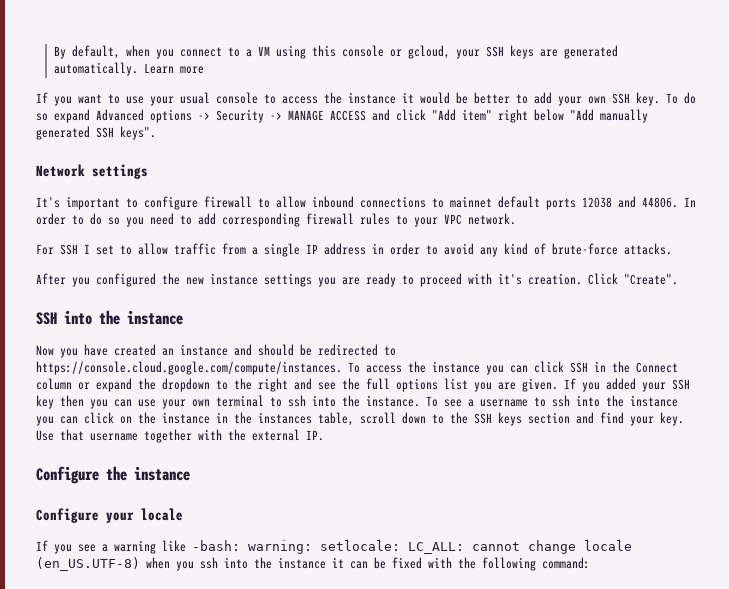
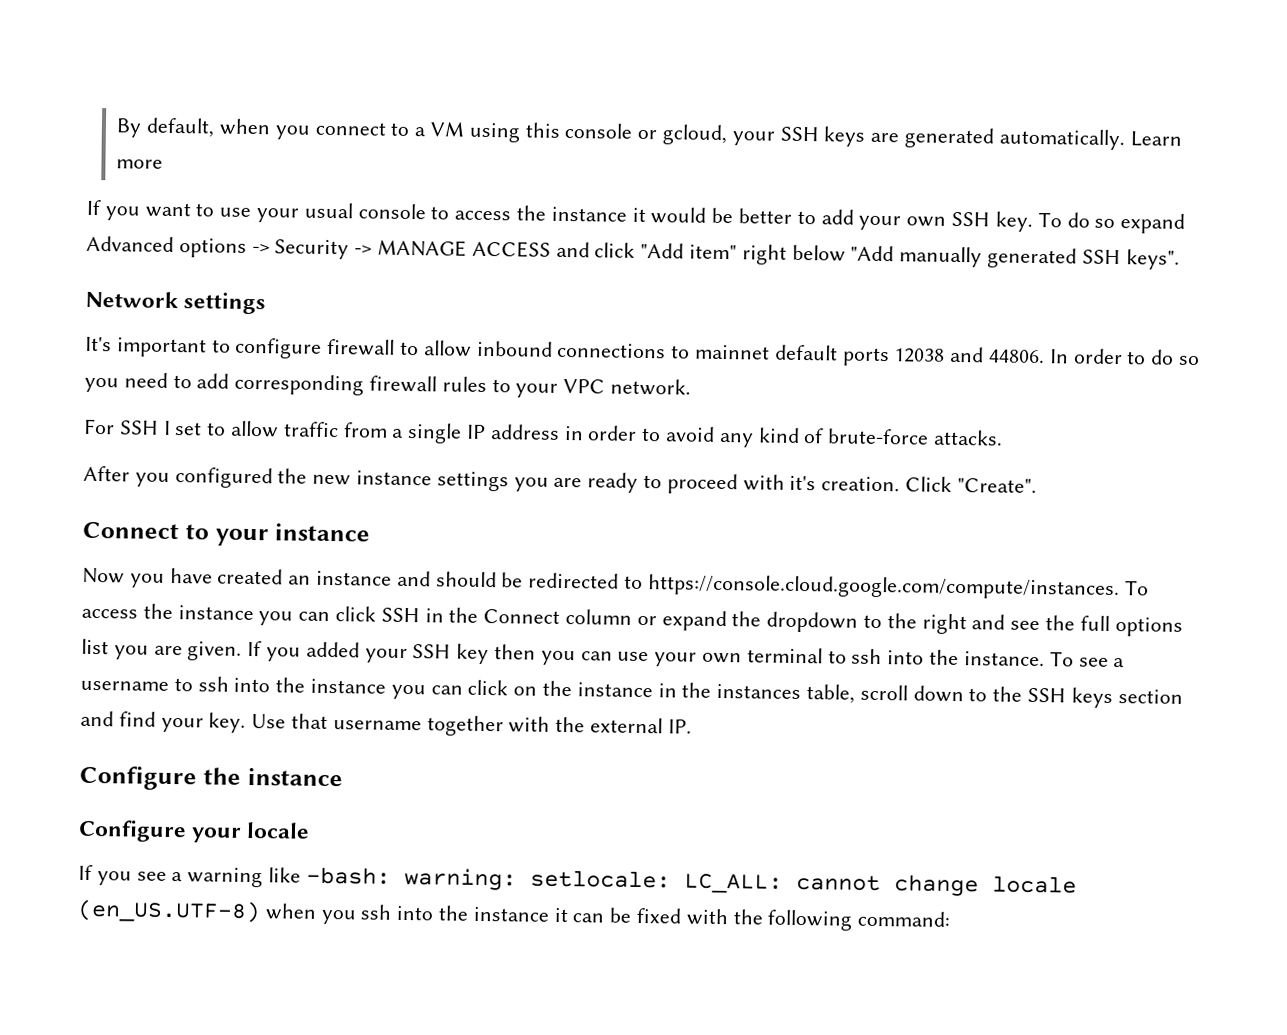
- SSH into the instance
+ Connect to your instance

